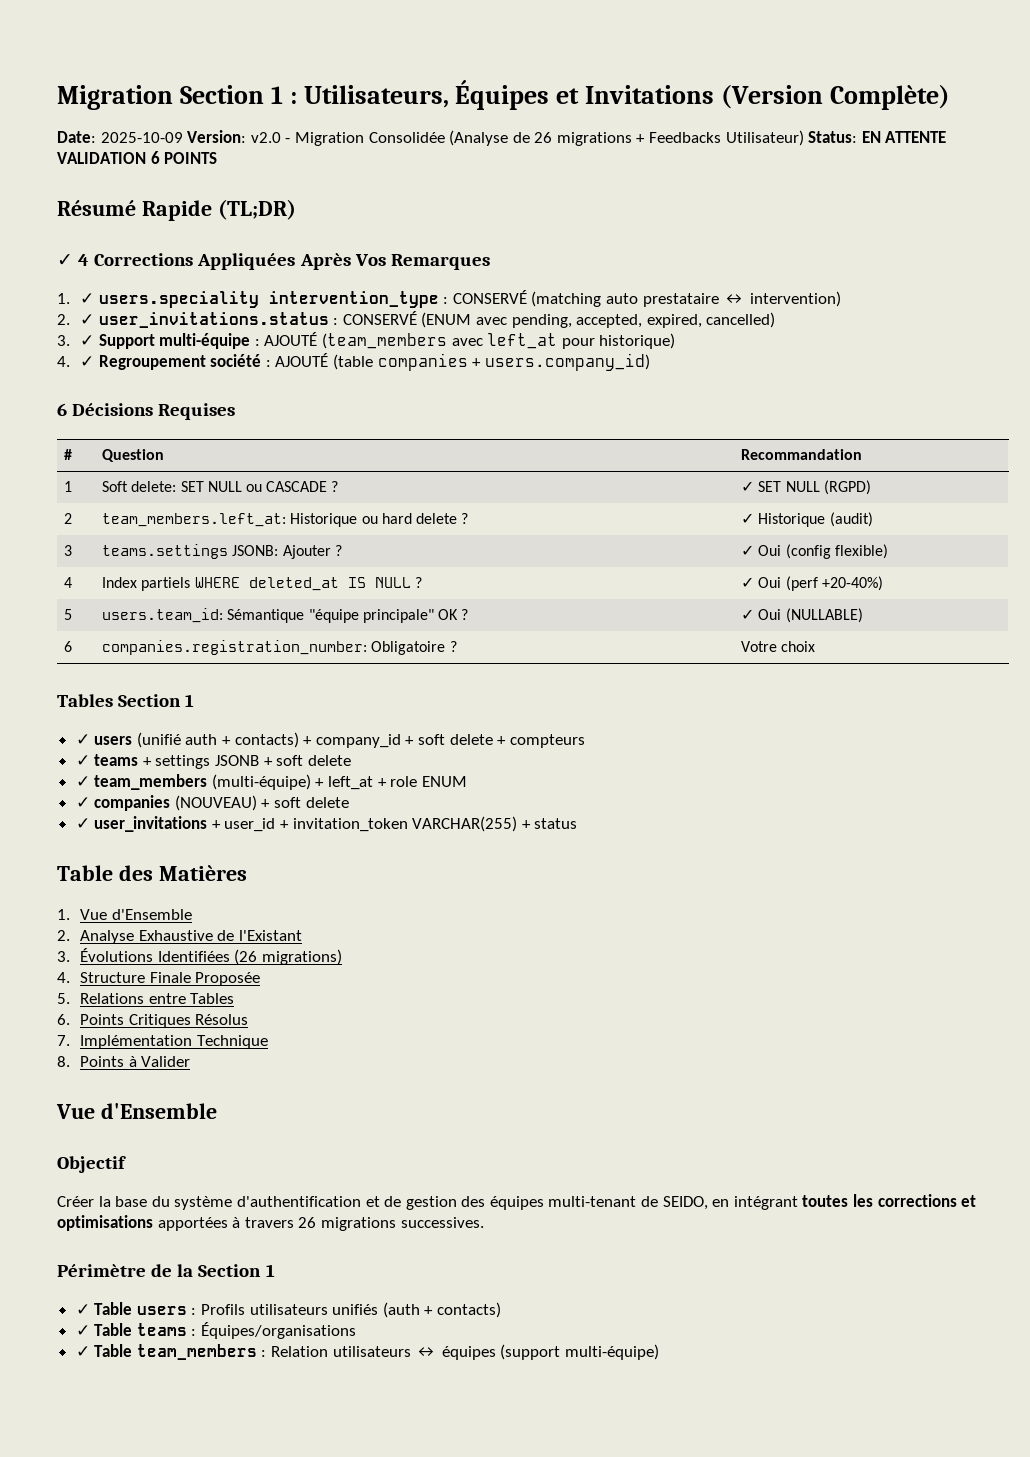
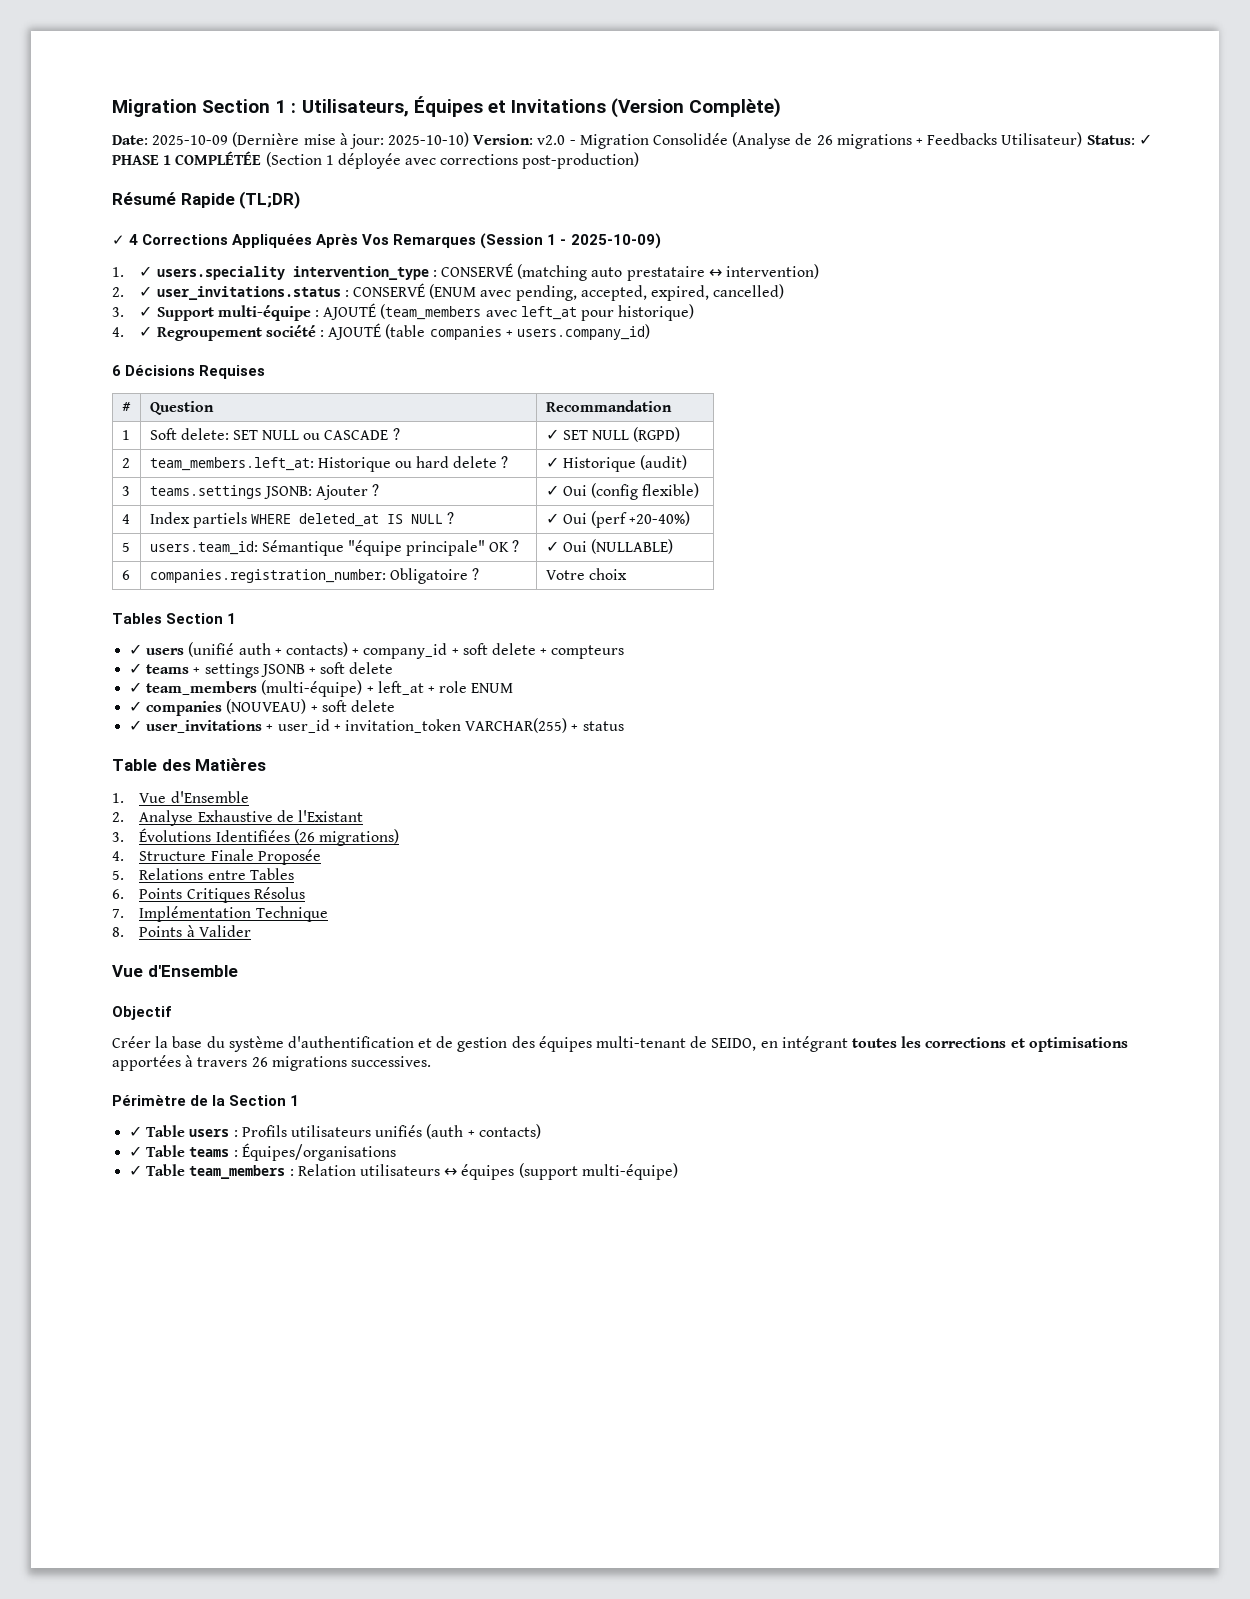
- Date: 2025-10-09 Version: v2.0 - Migration Consolidée (Analyse de 26 migrations + Feedbacks Utilisateur) Status: EN ATTENTE VALIDATION 6 POINTS
+ Date: 2025-10-09 (Dernière mise à jour: 2025-10-10) Version: v2.0 - Migration Consolidée (Analyse de 26 migrations + Feedbacks Utilisateur) Status: ✓ PHASE 1 COMPLÉTÉE (Section 1 déployée avec corrections post-production)
- ✓ 4 Corrections Appliquées Après Vos Remarques
+ ✓ 4 Corrections Appliquées Après Vos Remarques (Session 1 - 2025-10-09)

